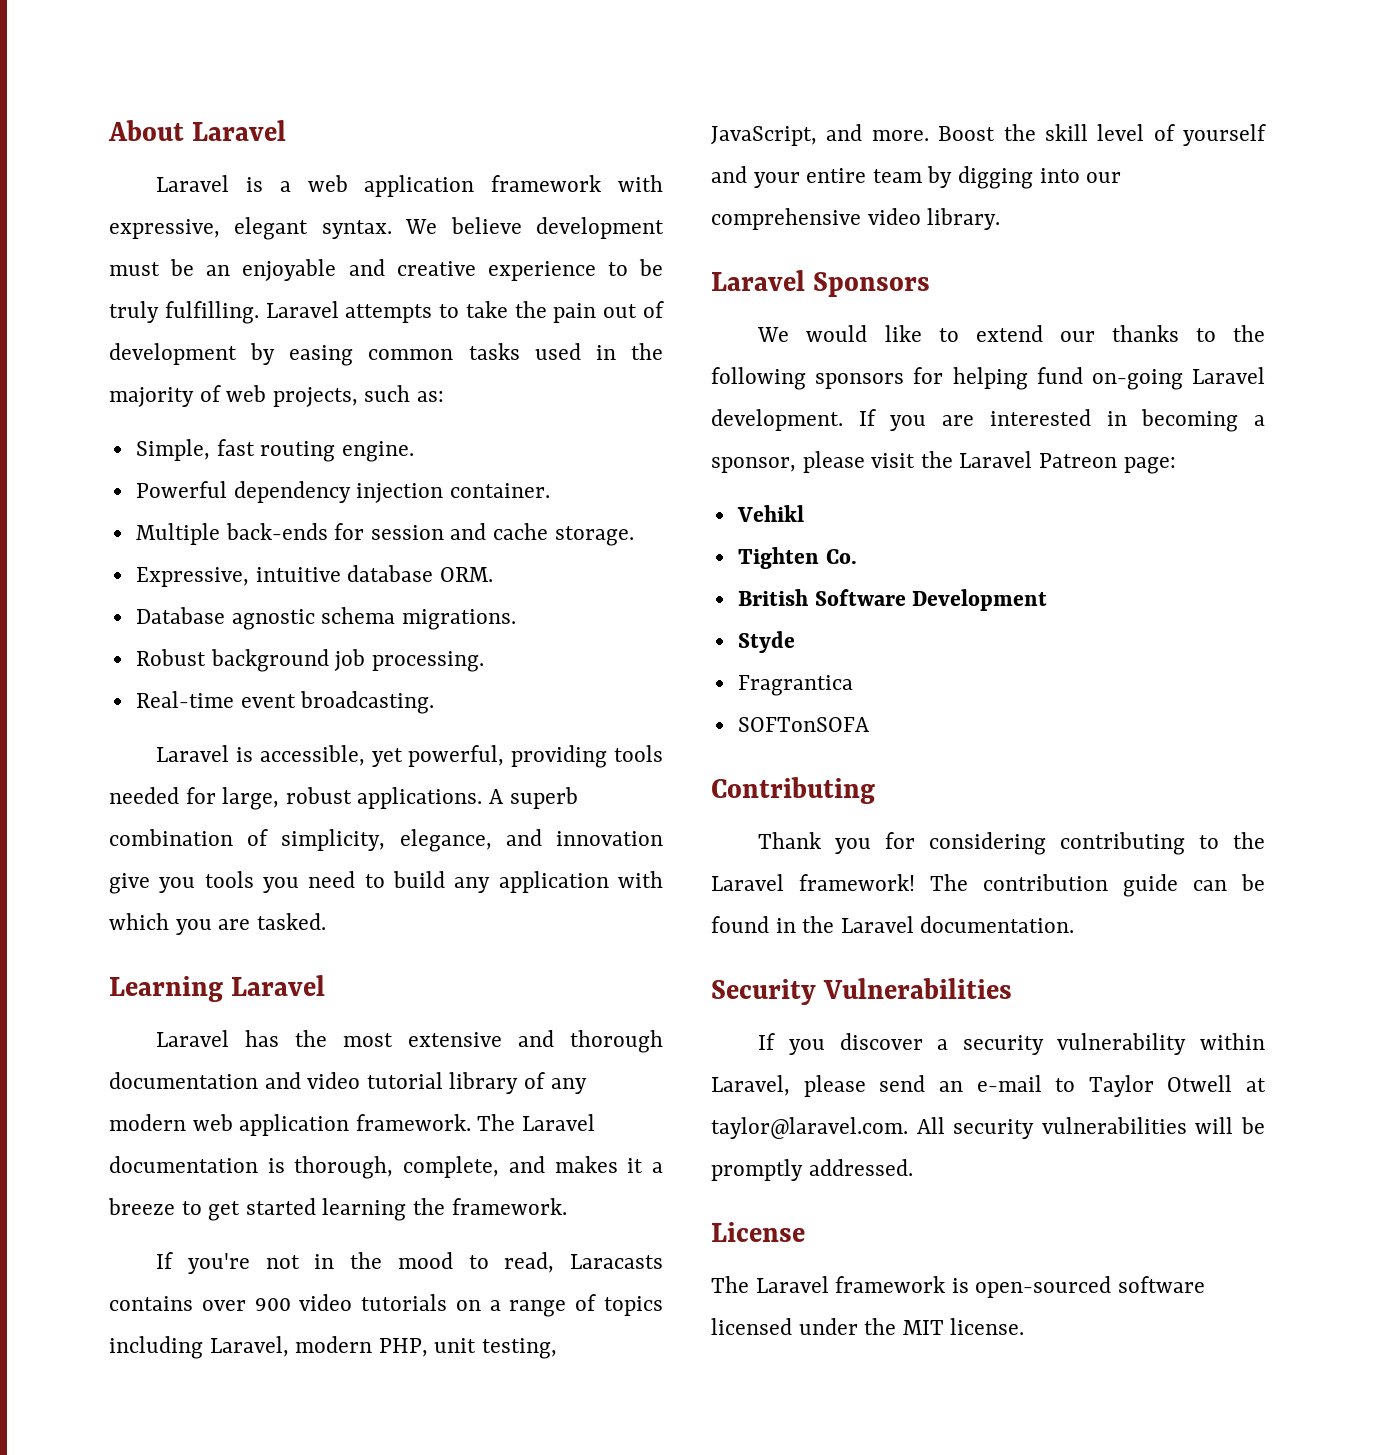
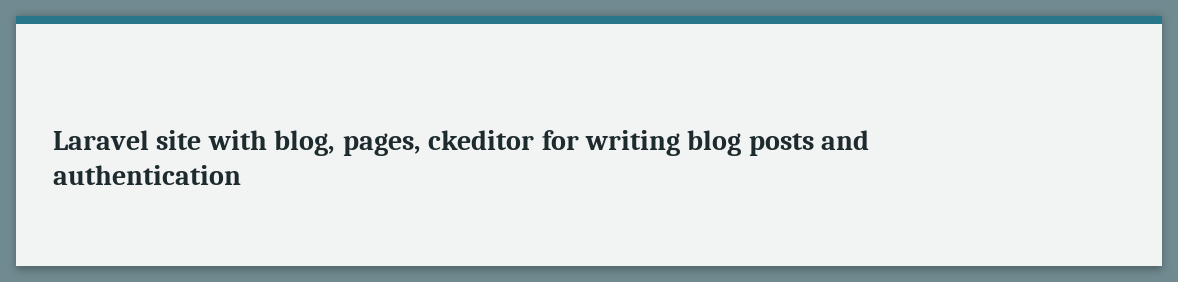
- About Laravel
- Laravel is a web application framework with expressive, elegant syntax. We believe development must be an enjoyable and creative experience to be truly fulfilling. Laravel attempts to take the pain out of development by easing common tasks used in the majority of web projects, such as:
- Simple, fast routing engine.
- Powerful dependency injection container.
- Multiple back-ends for session and cache storage.
- Expressive, intuitive database ORM.
- Database agnostic schema migrations.
- Robust background job processing.
- Real-time event broadcasting.
- Laravel is accessible, yet powerful, providing tools needed for large, robust applications. A superb combination of simplicity, elegance, and innovation give you tools you need to build any application with which you are tasked.
- Learning Laravel
- Laravel has the most extensive and thorough documentation and video tutorial library of any modern web application framework. The Laravel documentation is thorough, complete, and makes it a breeze to get started learning the framework.
- If you're not in the mood to read, Laracasts contains over 900 video tutorials on a range of topics including Laravel, modern PHP, unit testing, JavaScript, and more. Boost the skill level of yourself and your entire team by digging into our comprehensive video library.
- Laravel Sponsors
- We would like to extend our thanks to the following sponsors for helping fund on-going Laravel development. If you are interested in becoming a sponsor, please visit the Laravel Patreon page:
- Vehikl
- Tighten Co.
- British Software Development
- Styde
- Fragrantica
- SOFTonSOFA
- Contributing
- Thank you for considering contributing to the Laravel framework! The contribution guide can be found in the Laravel documentation.
- Security Vulnerabilities
- If you discover a security vulnerability within Laravel, please send an e-mail to Taylor Otwell at taylor@laravel.com. All security vulnerabilities will be promptly addressed.
- License
- The Laravel framework is open-sourced software licensed under the MIT license.
+ Laravel site with blog, pages, ckeditor for writing blog posts and authentication

